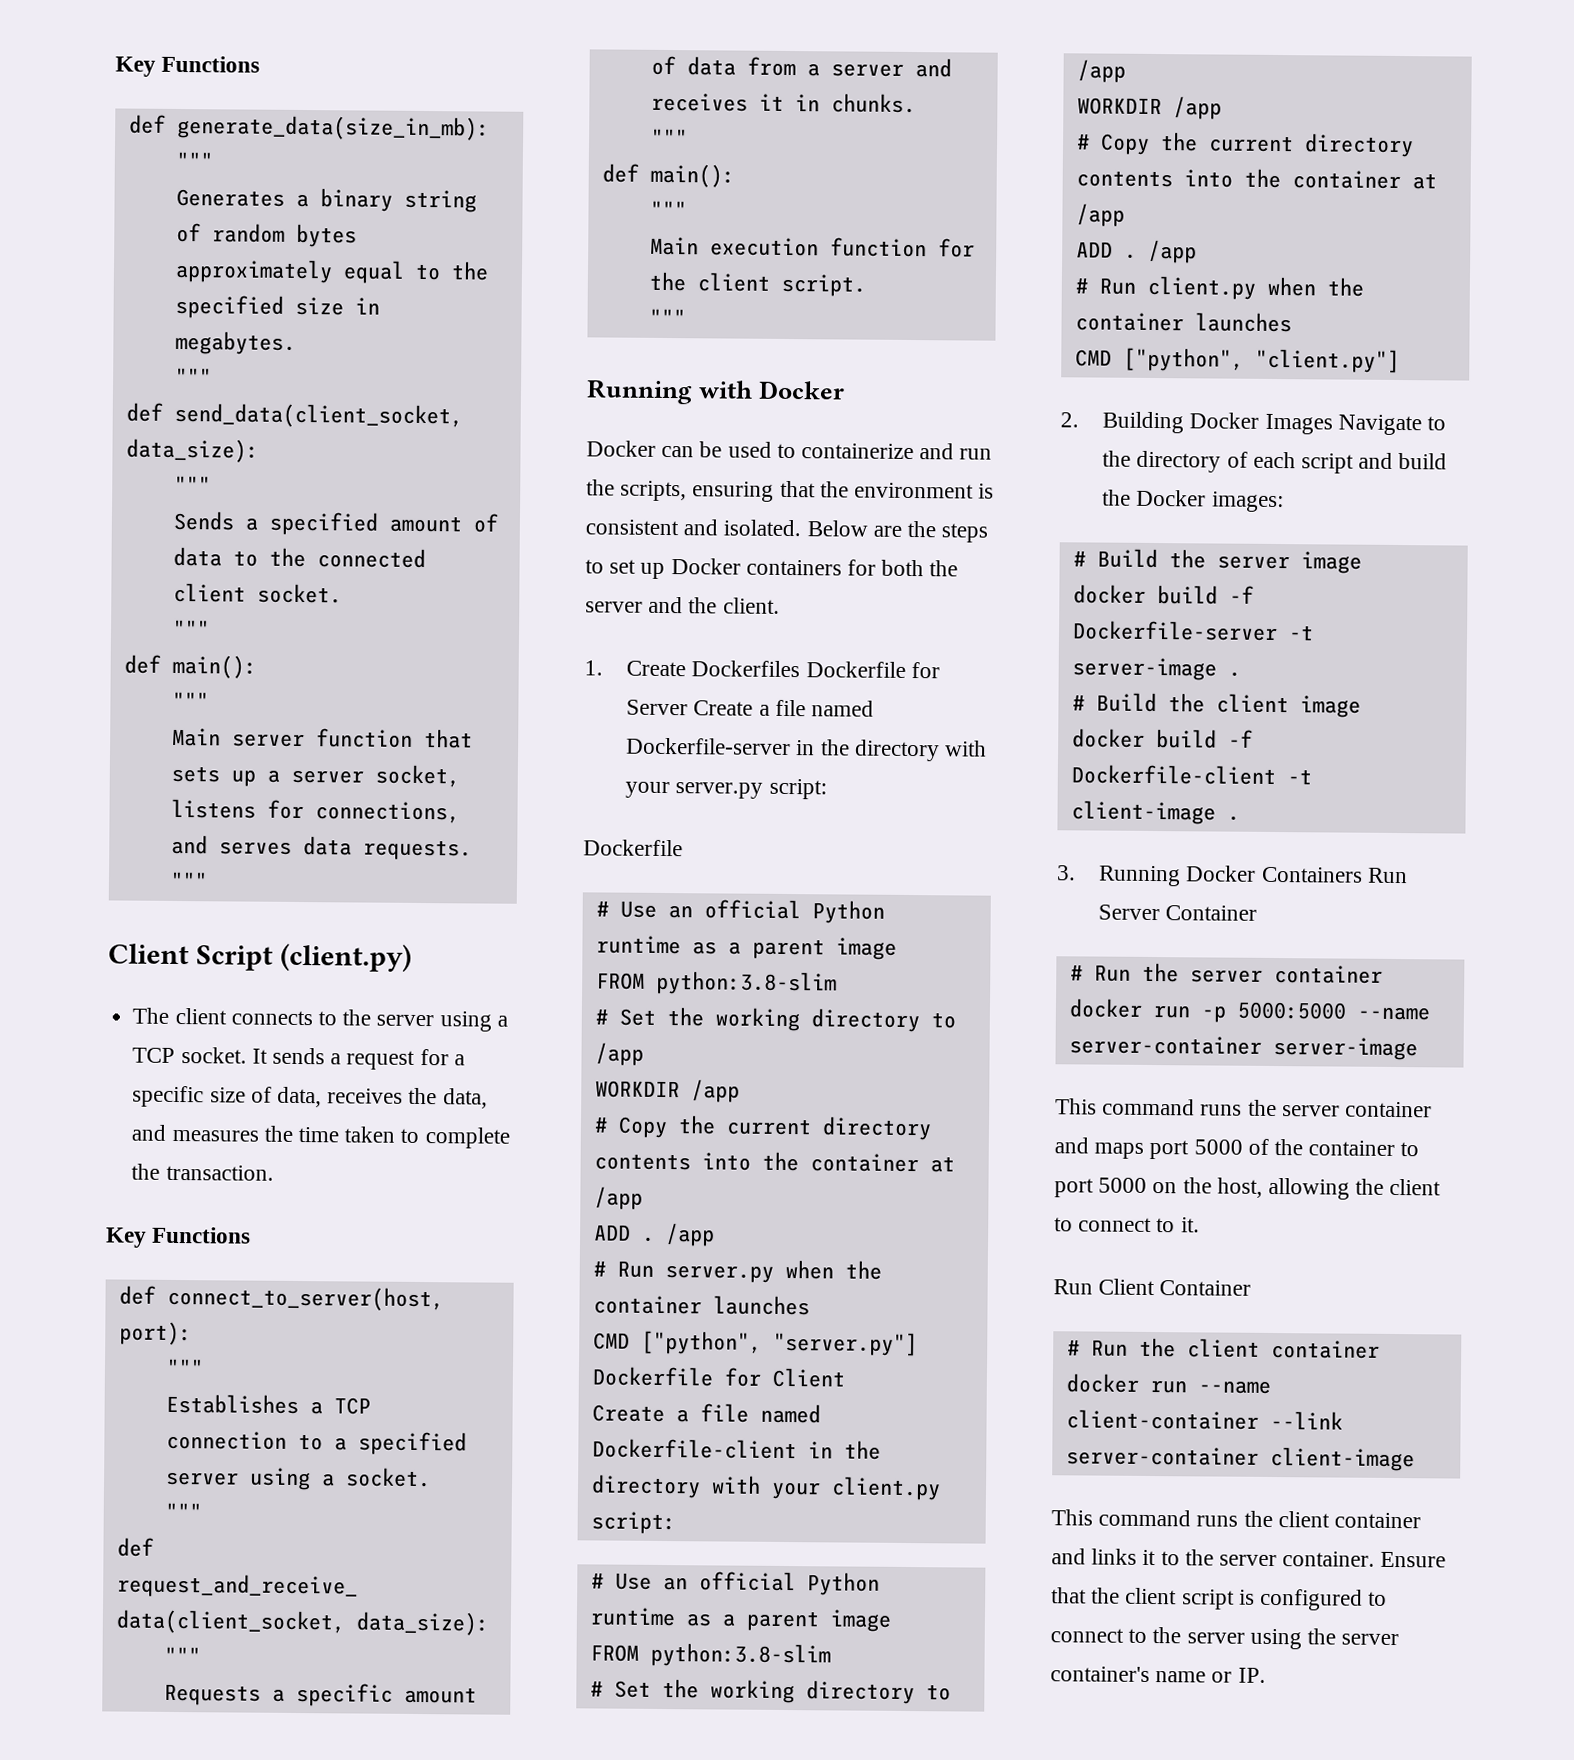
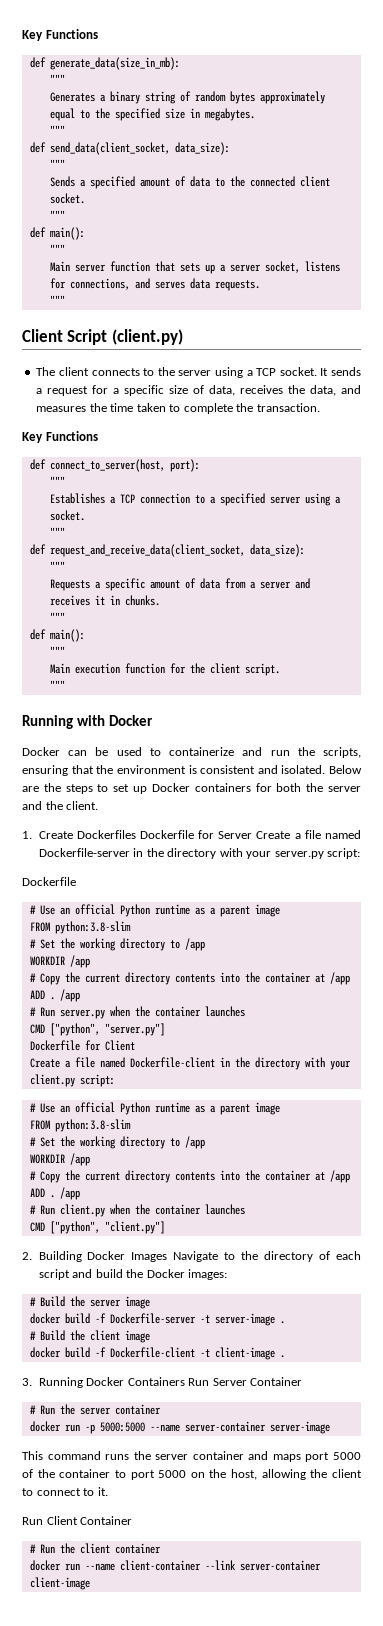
- This command runs the client container and links it to the server container. Ensure that the client script is configured to connect to the server using the server container's name or IP.

